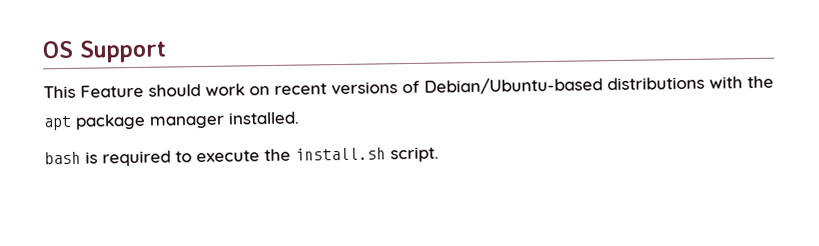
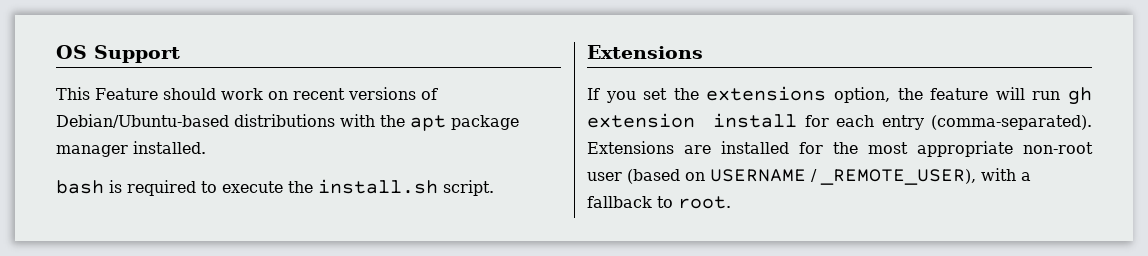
  bash is required to execute the install.sh script.
+ Extensions
+ If you set the extensions option, the feature will run gh extension install for each entry (comma-separated). Extensions are installed for the most appropriate non-root user (based on USERNAME / _REMOTE_USER), with a fallback to root.

